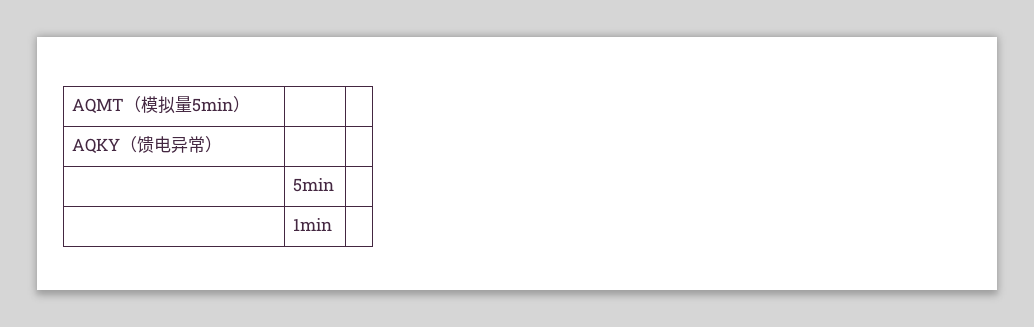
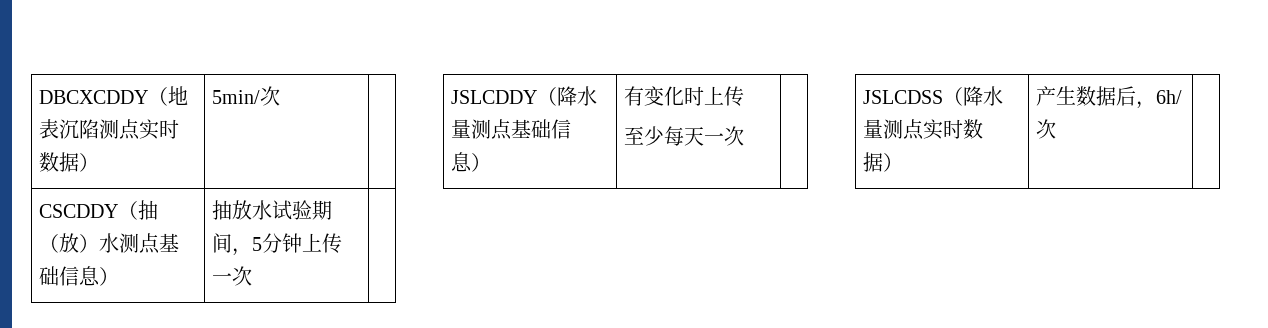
- AQMT（模拟量5min） | |
- AQKY（馈电异常） | |
- | 5min |
- | 1min |
+ DBCXCDDY（地表沉陷测点实时数据） | 5min/次 |
+ CSCDDY（抽（放）水测点基础信息） | 抽放水试验期间，5分钟上传一次 |
+ JSLCDDY（降水量测点基础信息） | 有变化时上传
+ 至少每天一次 |
+ JSLCDSS（降水量测点实时数据） | 产生数据后，6h/次 |

